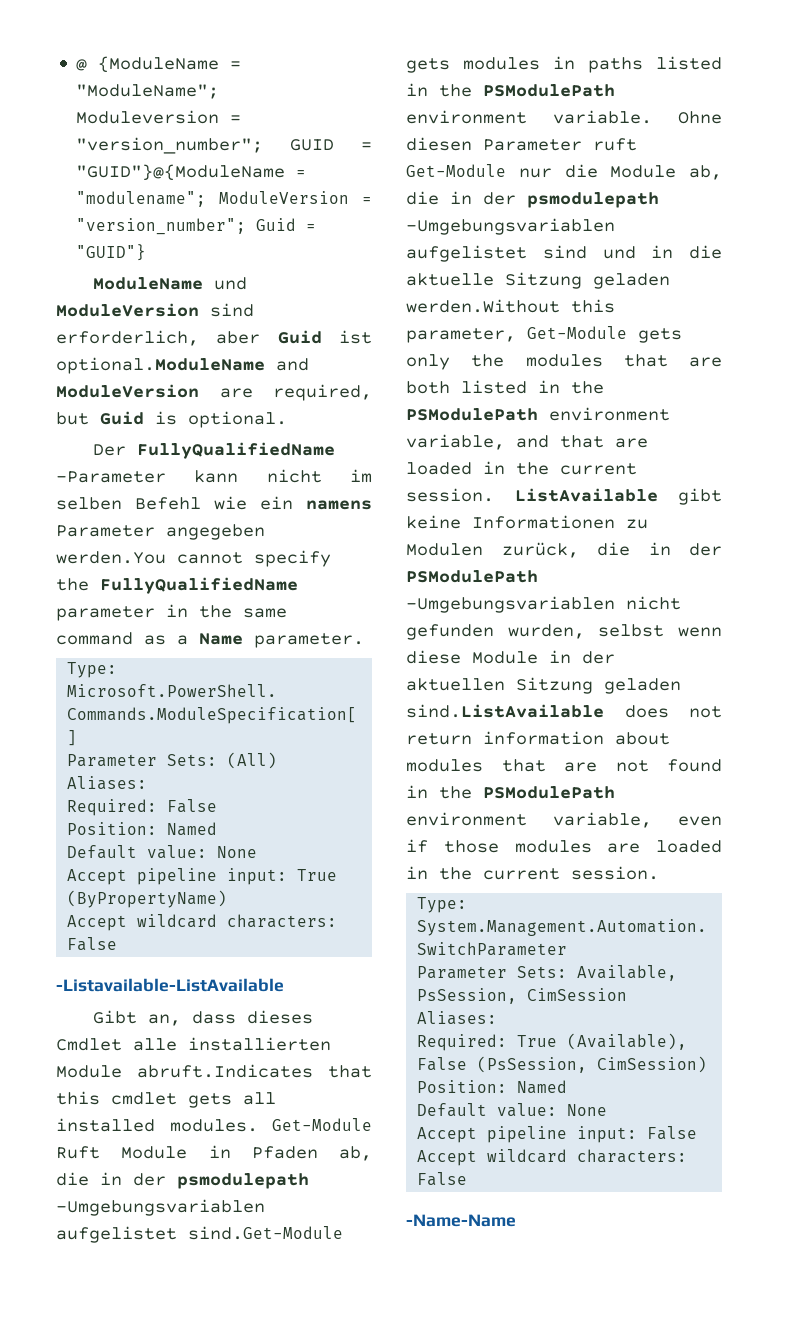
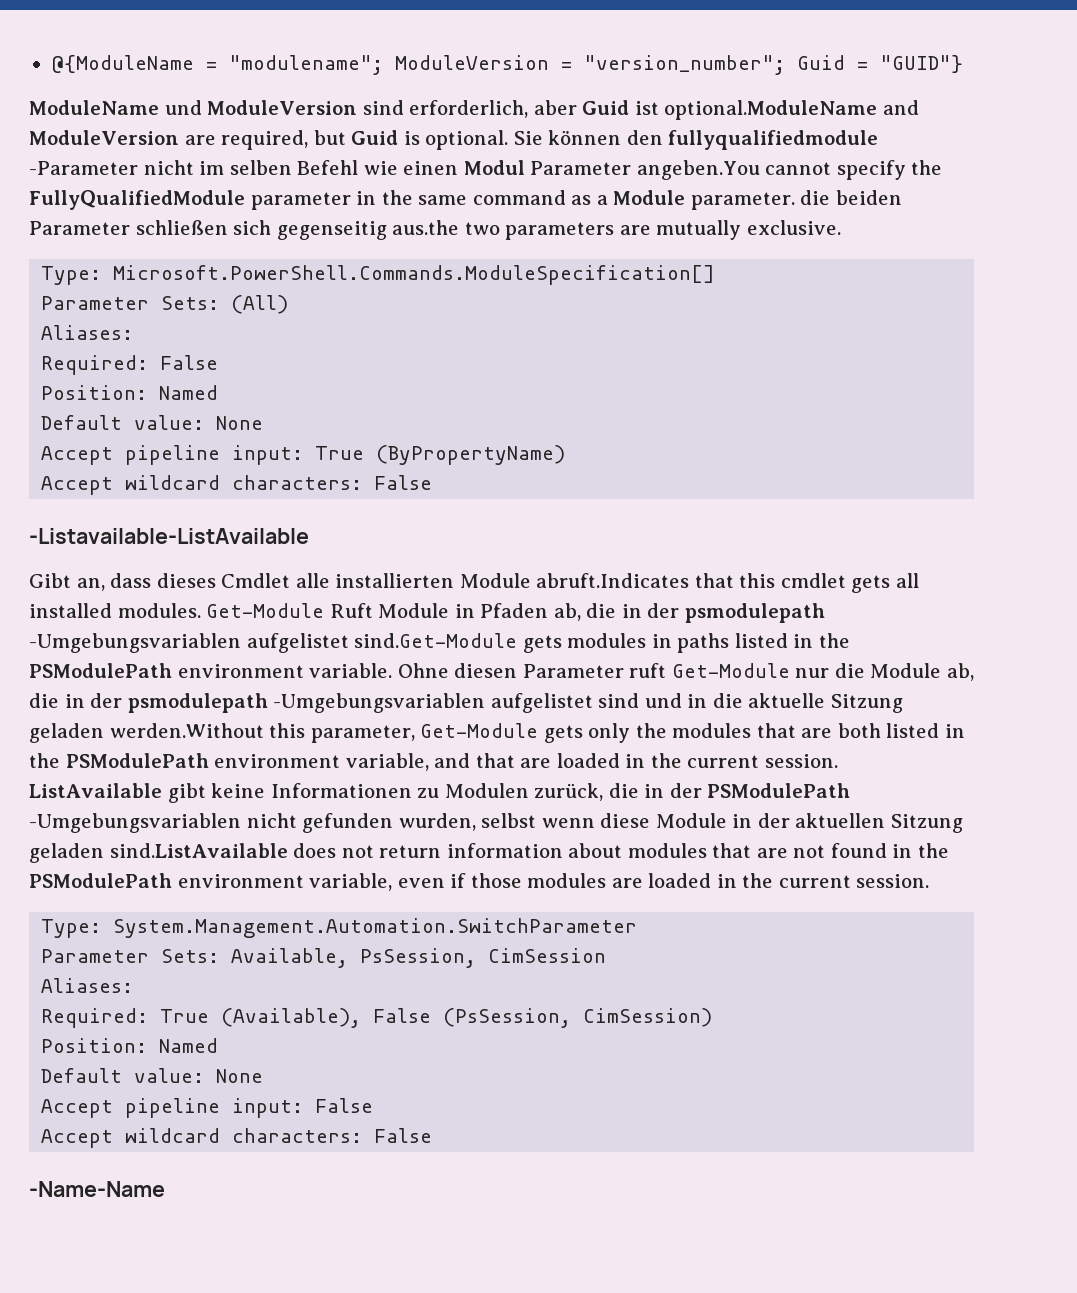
- @ {ModuleName = "ModuleName"; Moduleversion = "version_number"; GUID = "GUID"}@{ModuleName = "modulename"; ModuleVersion = "version_number"; Guid = "GUID"}
+ @{ModuleName = "modulename"; ModuleVersion = "version_number"; Guid = "GUID"}
- ModuleName und ModuleVersion sind erforderlich, aber Guid ist optional.ModuleName and ModuleVersion are required, but Guid is optional.
- Der FullyQualifiedName -Parameter kann nicht im selben Befehl wie ein namens Parameter angegeben werden.You cannot specify the FullyQualifiedName parameter in the same command as a Name parameter.
+ ModuleName und ModuleVersion sind erforderlich, aber Guid ist optional.ModuleName and ModuleVersion are required, but Guid is optional. Sie können den fullyqualifiedmodule -Parameter nicht im selben Befehl wie einen Modul Parameter angeben.You cannot specify the FullyQualifiedModule parameter in the same command as a Module parameter. die beiden Parameter schließen sich gegenseitig aus.the two parameters are mutually exclusive.

